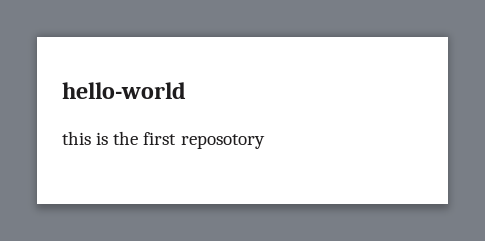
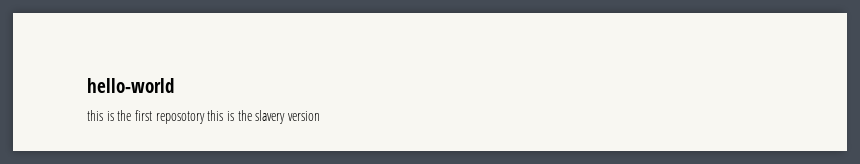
- this is the first reposotory
+ this is the first reposotory this is the slavery version

